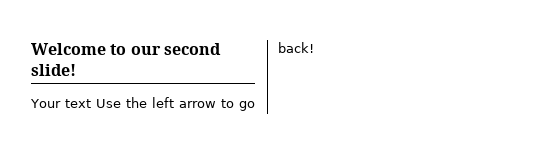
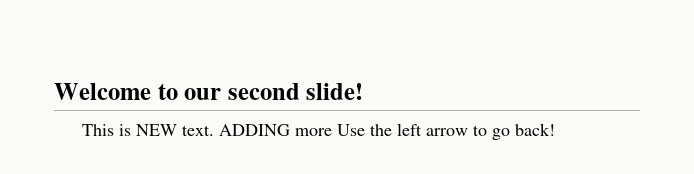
- Your text Use the left arrow to go back!
+ This is NEW text. ADDING more Use the left arrow to go back!

